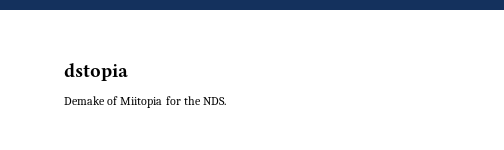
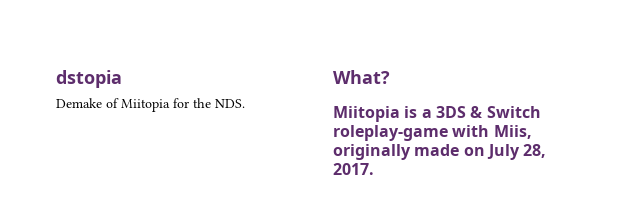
+ What?
+ Miitopia is a 3DS & Switch roleplay-game with Miis, originally made on July 28, 2017.

